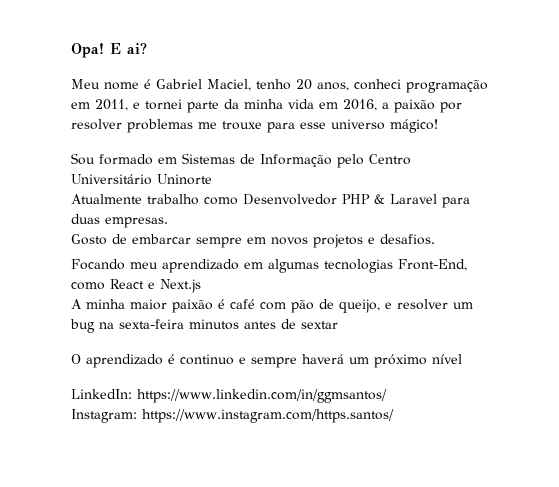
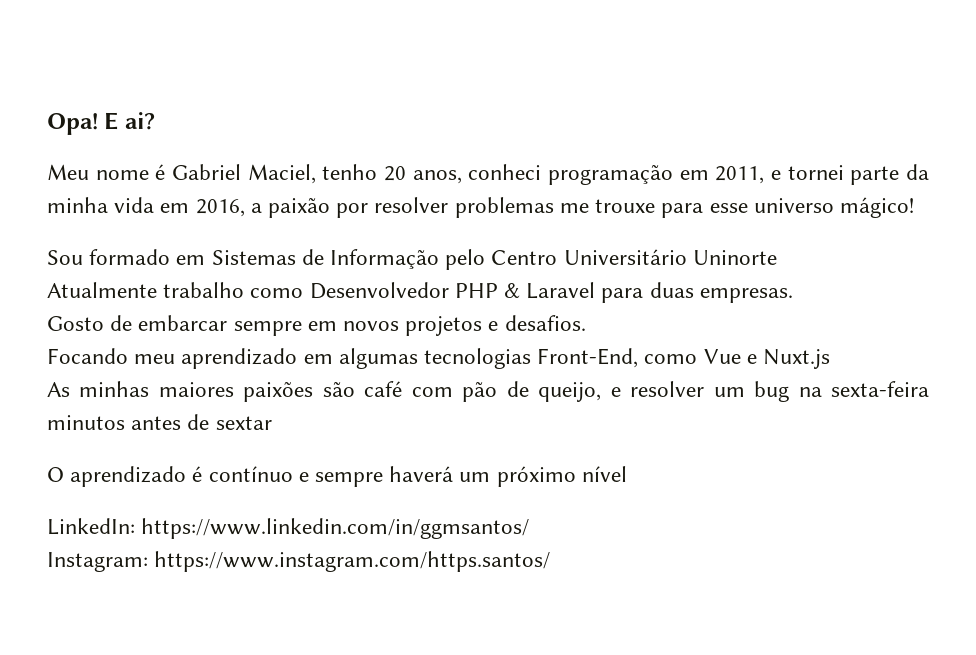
- Focando meu aprendizado em algumas tecnologias Front-End, como React e Next.js
- A minha maior paixão é café com pão de queijo, e resolver um bug na sexta-feira minutos antes de sextar
+ Focando meu aprendizado em algumas tecnologias Front-End, como Vue e Nuxt.js
+ As minhas maiores paixões são café com pão de queijo, e resolver um bug na sexta-feira minutos antes de sextar
- O aprendizado é continuo e sempre haverá um próximo nível
+ O aprendizado é contínuo e sempre haverá um próximo nível

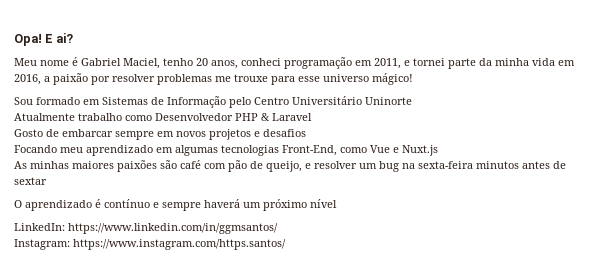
- Atualmente trabalho como Desenvolvedor PHP & Laravel para duas empresas.
+ Atualmente trabalho como Desenvolvedor PHP & Laravel
- Gosto de embarcar sempre em novos projetos e desafios.
+ Gosto de embarcar sempre em novos projetos e desafios

